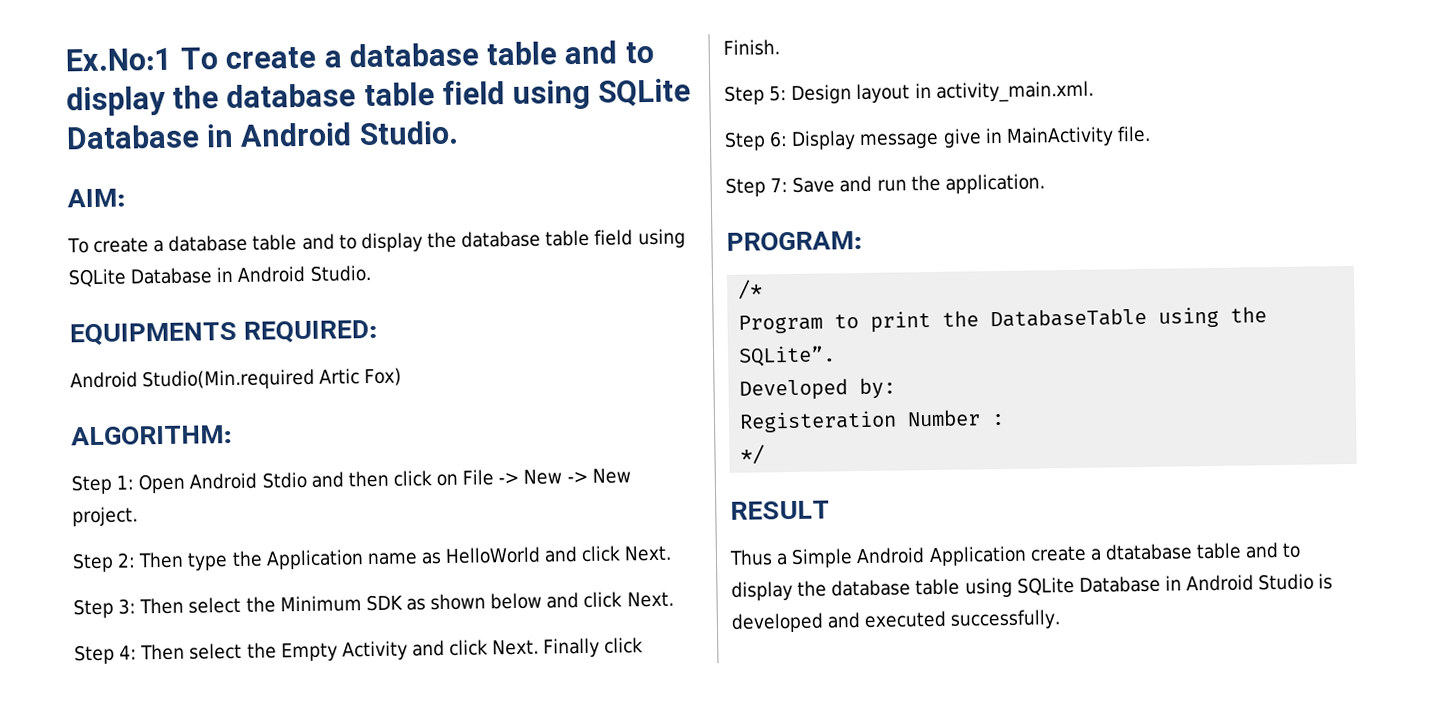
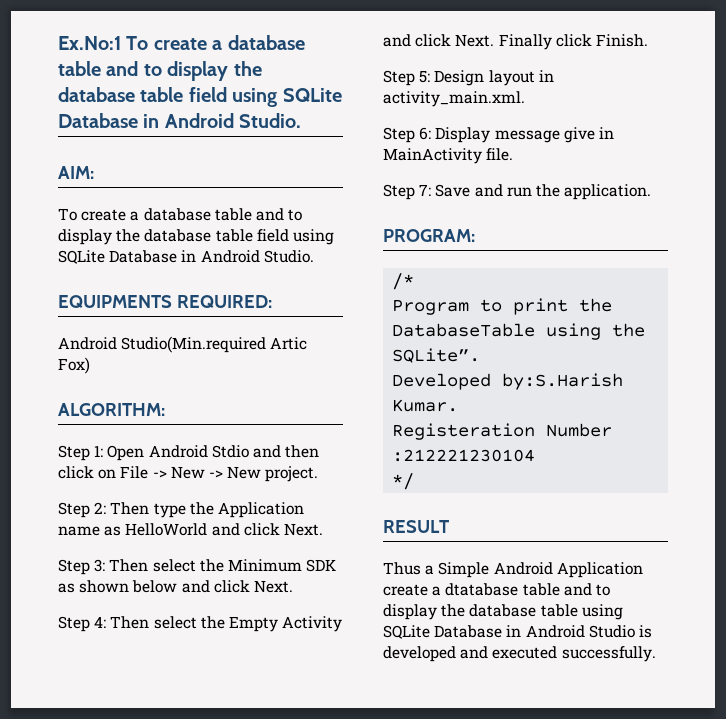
- Developed by:
+ Developed by:S.Harish Kumar.
- Registeration Number :
+ Registeration Number :212221230104

